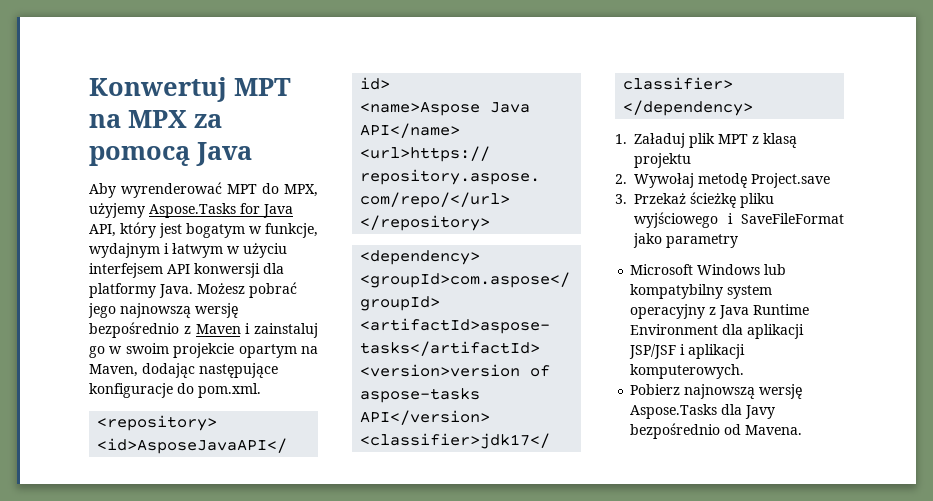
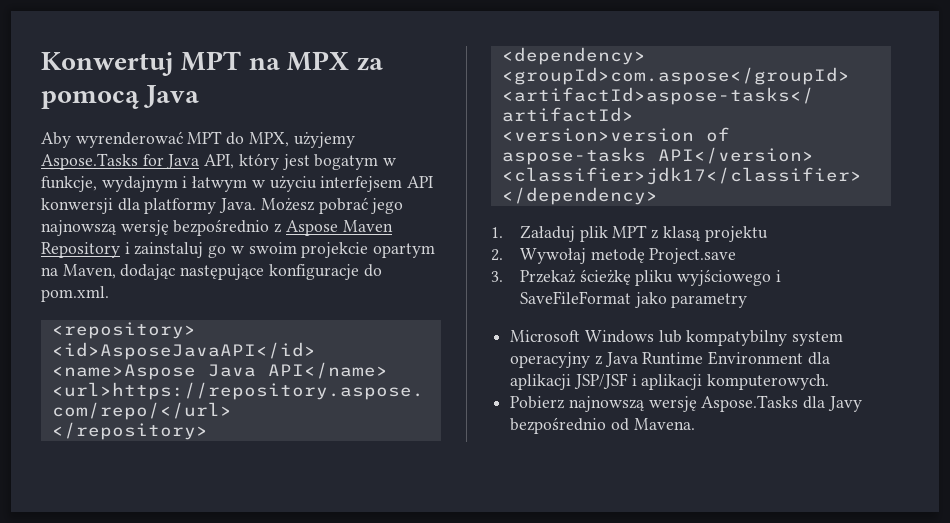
- Możesz pobrać jego najnowszą wersję bezpośrednio z Maven i zainstaluj go w swoim projekcie opartym na Maven, dodając następujące konfiguracje do pom.xml.
+ Możesz pobrać jego najnowszą wersję bezpośrednio z Aspose Maven Repository i zainstaluj go w swoim projekcie opartym na Maven, dodając następujące konfiguracje do pom.xml.

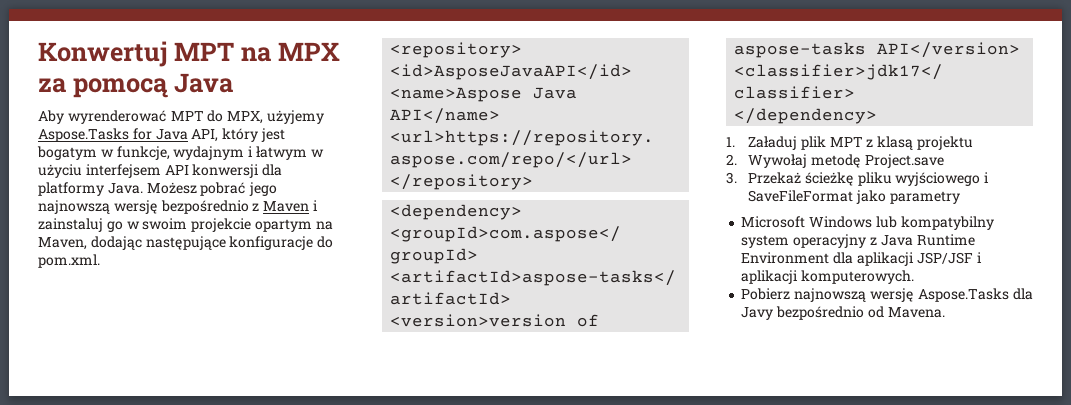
- Możesz pobrać jego najnowszą wersję bezpośrednio z Aspose Maven Repository i zainstaluj go w swoim projekcie opartym na Maven, dodając następujące konfiguracje do pom.xml.
+ Możesz pobrać jego najnowszą wersję bezpośrednio z Maven i zainstaluj go w swoim projekcie opartym na Maven, dodając następujące konfiguracje do pom.xml.

